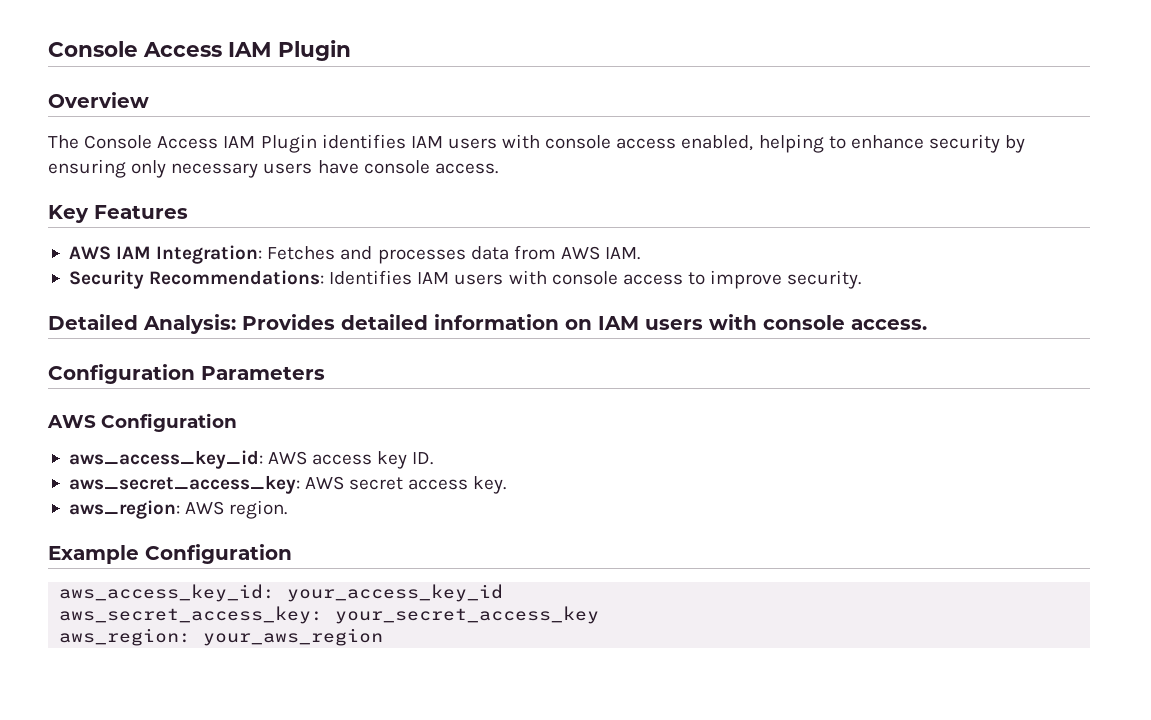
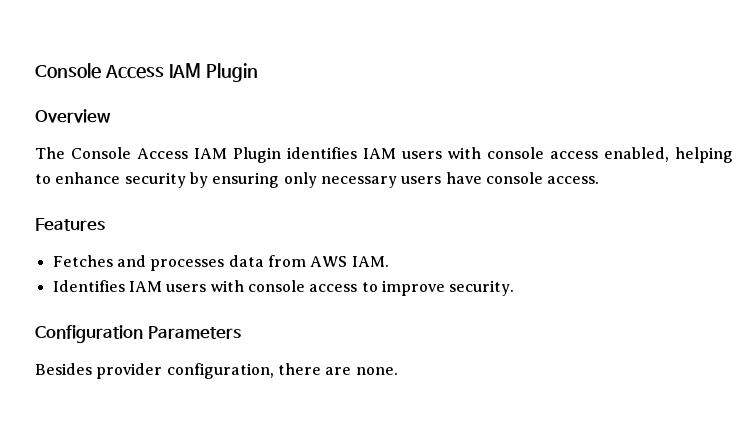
- Key Features
+ Features
- AWS IAM Integration: Fetches and processes data from AWS IAM.
+ Fetches and processes data from AWS IAM.
- Security Recommendations: Identifies IAM users with console access to improve security.
+ Identifies IAM users with console access to improve security.
- Detailed Analysis: Provides detailed information on IAM users with console access.
  Configuration Parameters
- AWS Configuration
- aws_access_key_id: AWS access key ID.
- aws_secret_access_key: AWS secret access key.
- aws_region: AWS region.
- Example Configuration
- aws_access_key_id: your_access_key_id
- aws_secret_access_key: your_secret_access_key
- aws_region: your_aws_region
+ Besides provider configuration, there are none.

